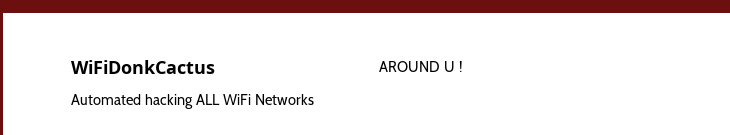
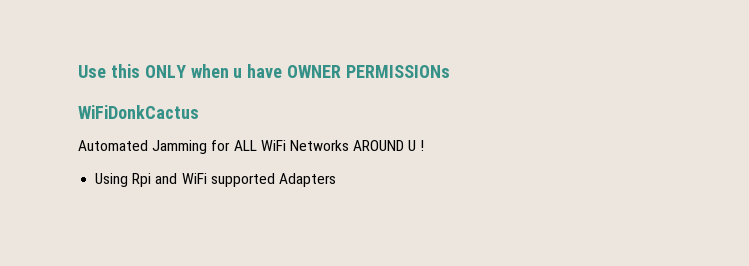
+ Use this ONLY when u have OWNER PERMISSIONs
- Automated hacking ALL WiFi Networks AROUND U !
+ Automated Jamming for ALL WiFi Networks AROUND U !
+ Using Rpi and WiFi supported Adapters

